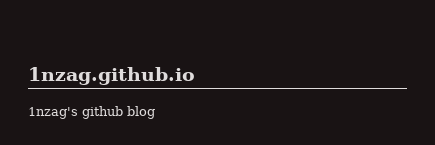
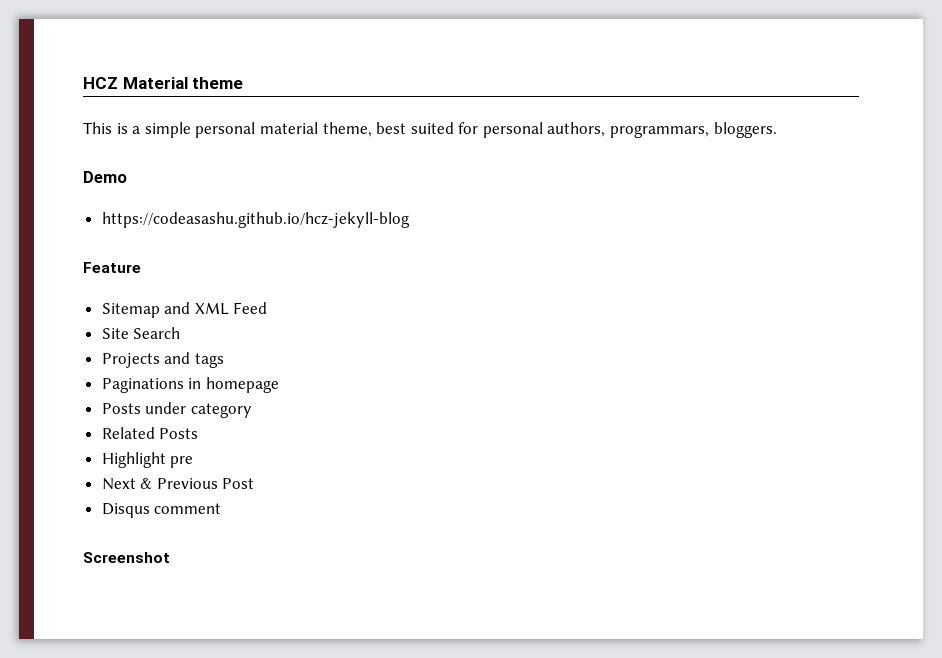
- 1nzag.github.io
- 1nzag's github blog
+ HCZ Material theme
+ This is a simple personal material theme, best suited for personal authors, programmars, bloggers.
+ Demo
+ https://codeasashu.github.io/hcz-jekyll-blog
+ Feature
+ Sitemap and XML Feed
+ Site Search
+ Projects and tags
+ Paginations in homepage
+ Posts under category
+ Related Posts
+ Highlight pre
+ Next & Previous Post
+ Disqus comment
+ Screenshot

